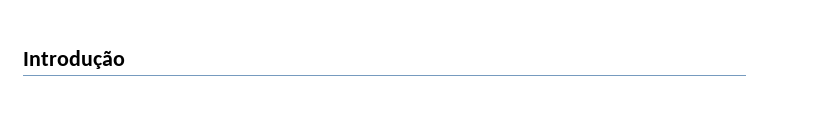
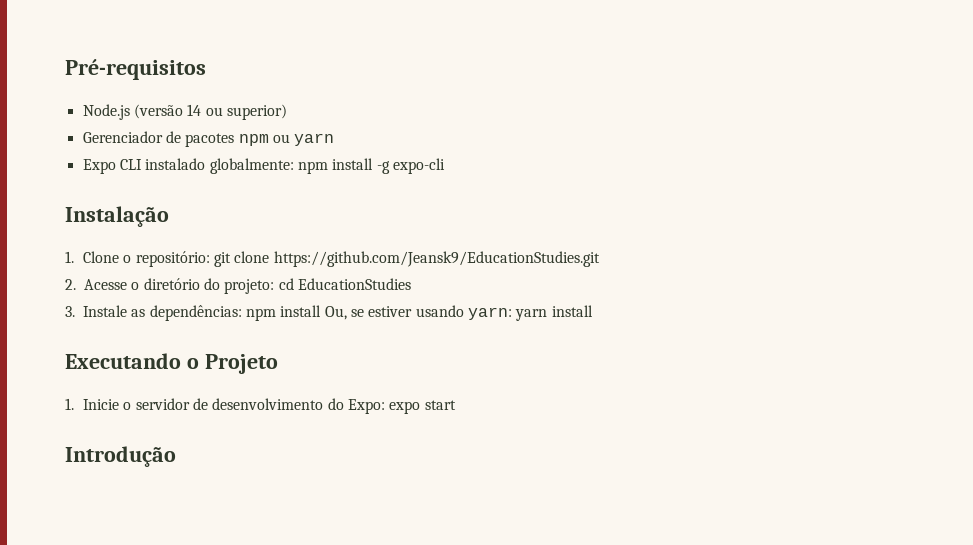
+ Pré-requisitos
+ Node.js (versão 14 ou superior)
+ Gerenciador de pacotes npm ou yarn
+ Expo CLI instalado globalmente: npm install -g expo-cli
+ Instalação
+ 1. Clone o repositório: git clone https://github.com/Jeansk9/EducationStudies.git
+ 2. Acesse o diretório do projeto: cd EducationStudies
+ 3. Instale as dependências: npm install Ou, se estiver usando yarn: yarn install
+ Executando o Projeto
+ 1. Inicie o servidor de desenvolvimento do Expo: expo start

